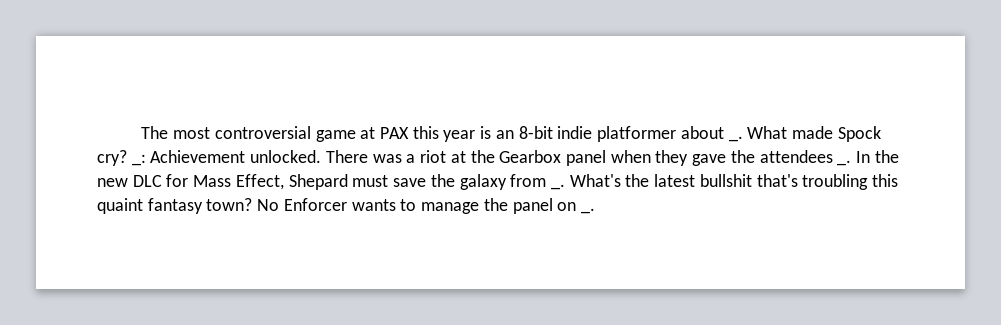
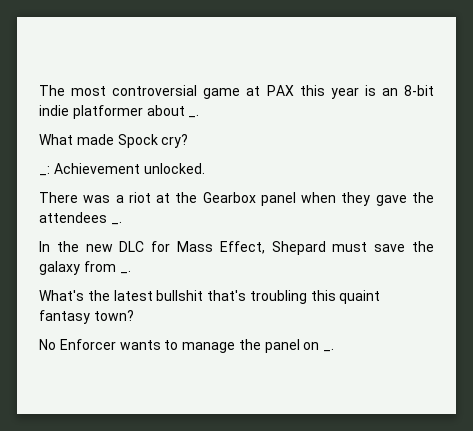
- The most controversial game at PAX this year is an 8-bit indie platformer about _. What made Spock cry? _:
+ The most controversial game at PAX this year is an 8-bit indie platformer about _.
+ What made Spock cry?
+ _:
- Achievement unlocked. There was a riot at the Gearbox panel when they gave the attendees _. In the new DLC for Mass Effect, Shepard must save the galaxy from _. What's the latest bullshit that's troubling this quaint fantasy town? No Enforcer wants to manage the panel on _.
+ Achievement unlocked.
+ There was a riot at the Gearbox panel when they gave the attendees _.
+ In the new DLC for Mass Effect, Shepard must save the galaxy from _.
+ What's the latest bullshit that's troubling this quaint fantasy town?
+ No Enforcer wants to manage the panel on _.

